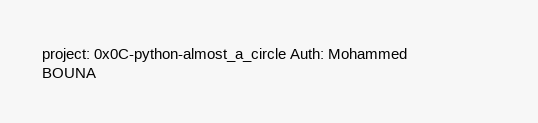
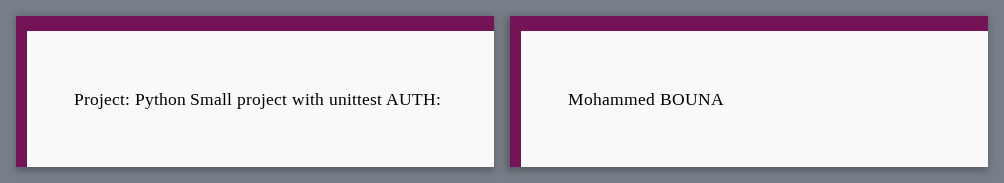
- project: 0x0C-python-almost_a_circle Auth: Mohammed BOUNA
+ Project: Python Small project with unittest AUTH: Mohammed BOUNA

